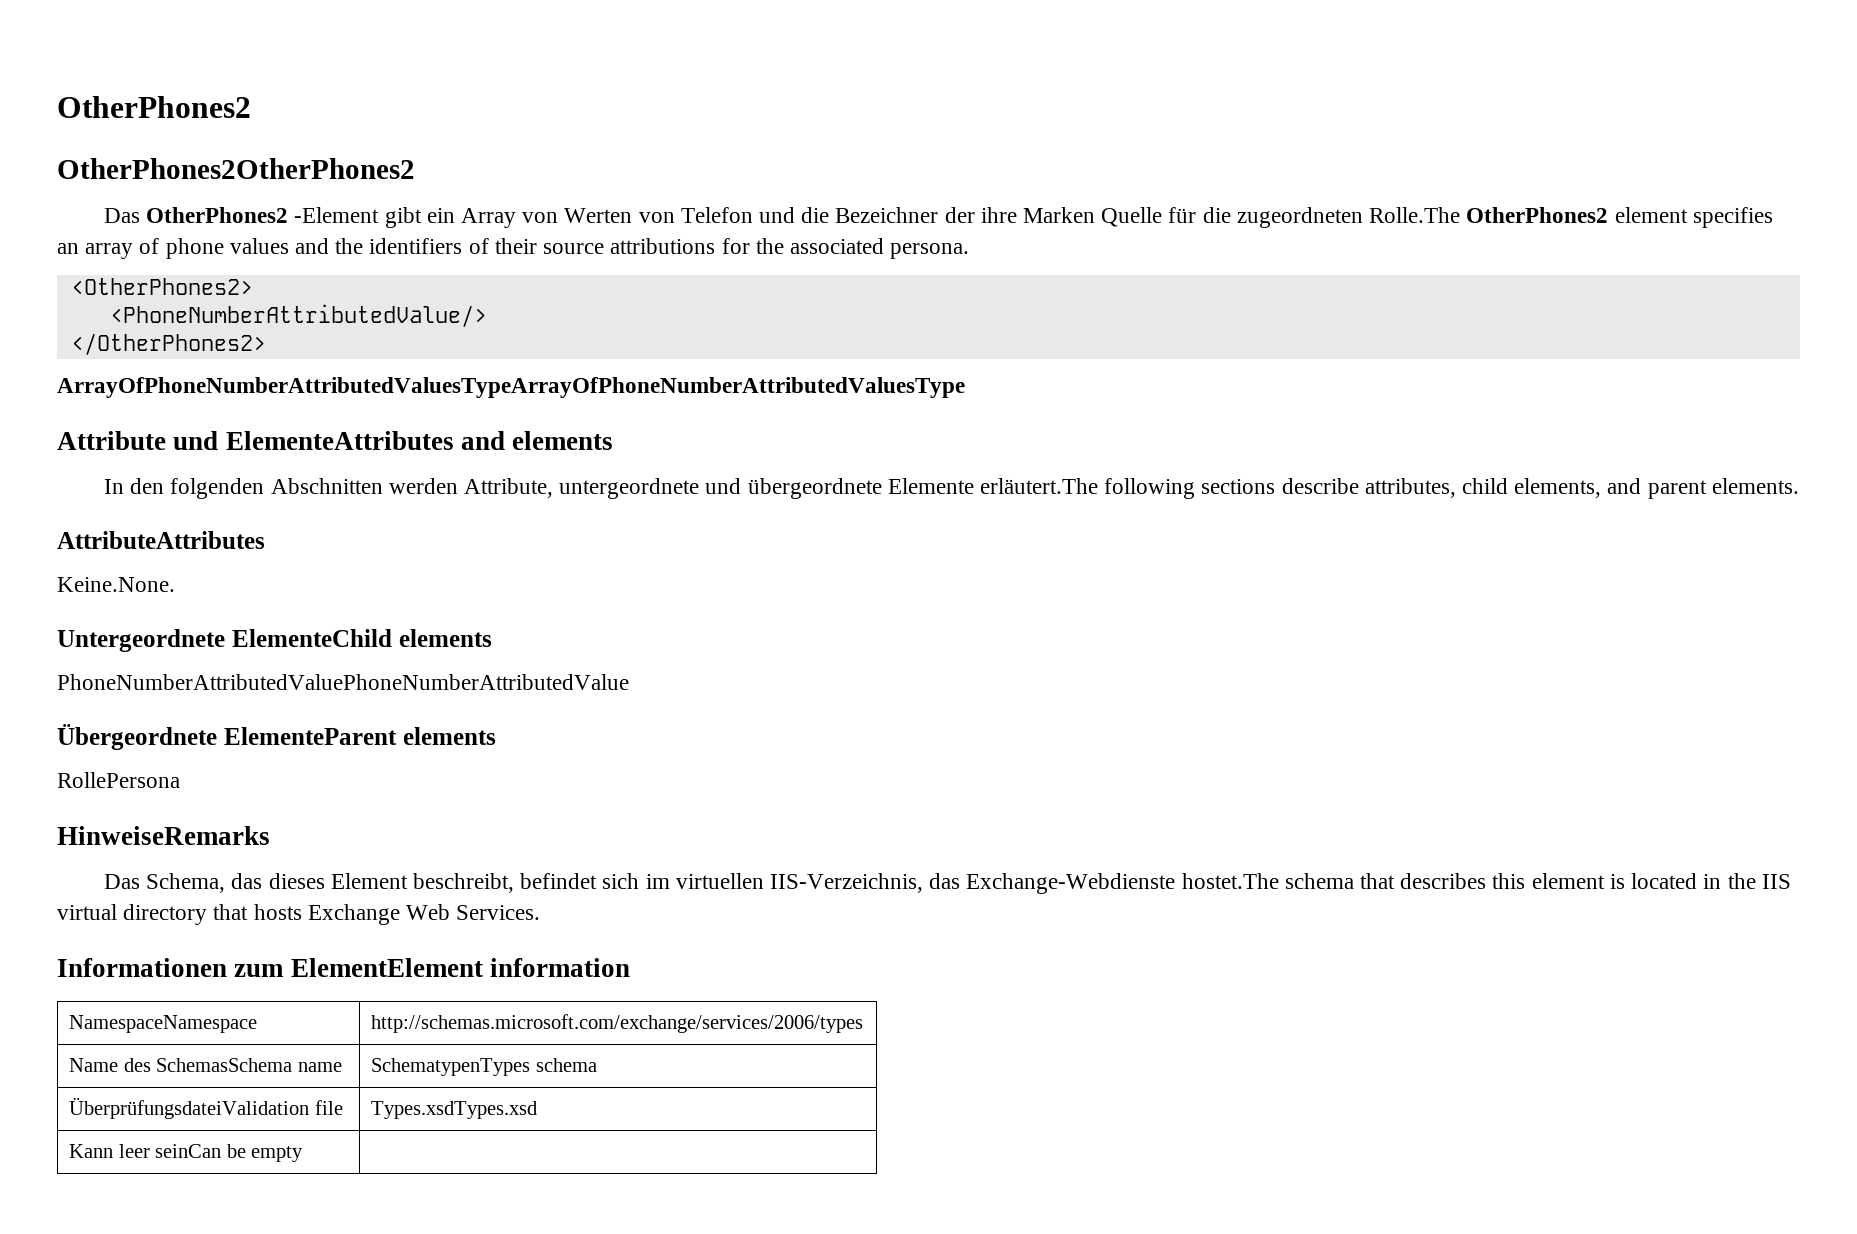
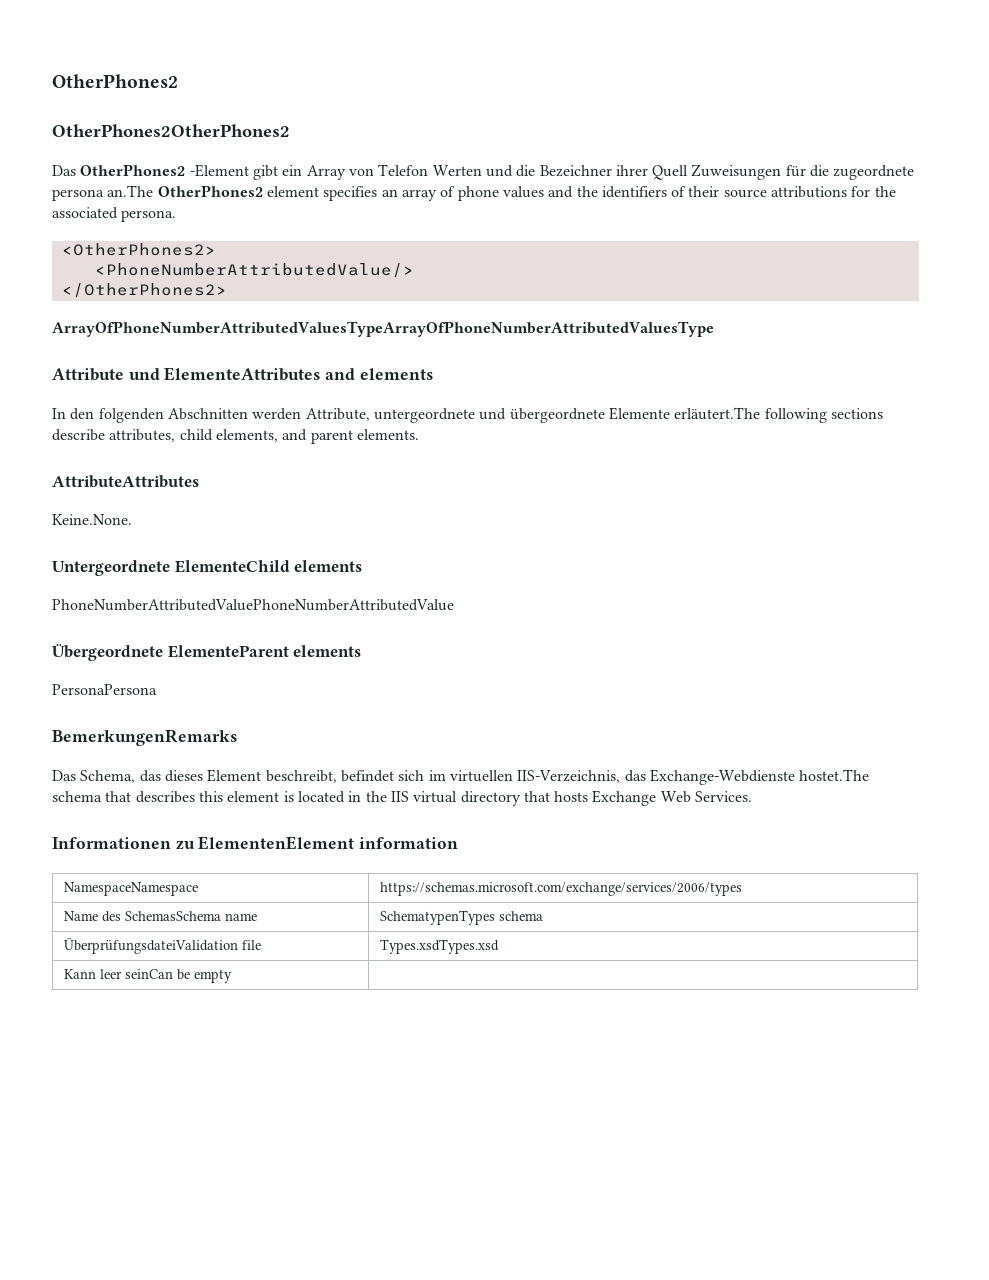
- Das OtherPhones2 -Element gibt ein Array von Werten von Telefon und die Bezeichner der ihre Marken Quelle für die zugeordneten Rolle.The OtherPhones2 element specifies an array of phone values and the identifiers of their source attributions for the associated persona.
+ Das OtherPhones2 -Element gibt ein Array von Telefon Werten und die Bezeichner ihrer Quell Zuweisungen für die zugeordnete persona an.The OtherPhones2 element specifies an array of phone values and the identifiers of their source attributions for the associated persona.
- RollePersona
- HinweiseRemarks
+ PersonaPersona
+ BemerkungenRemarks
- Informationen zum ElementElement information
+ Informationen zu ElementenElement information
- NamespaceNamespace | http://schemas.microsoft.com/exchange/services/2006/types
+ NamespaceNamespace | https://schemas.microsoft.com/exchange/services/2006/types

